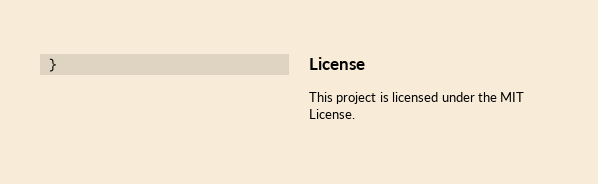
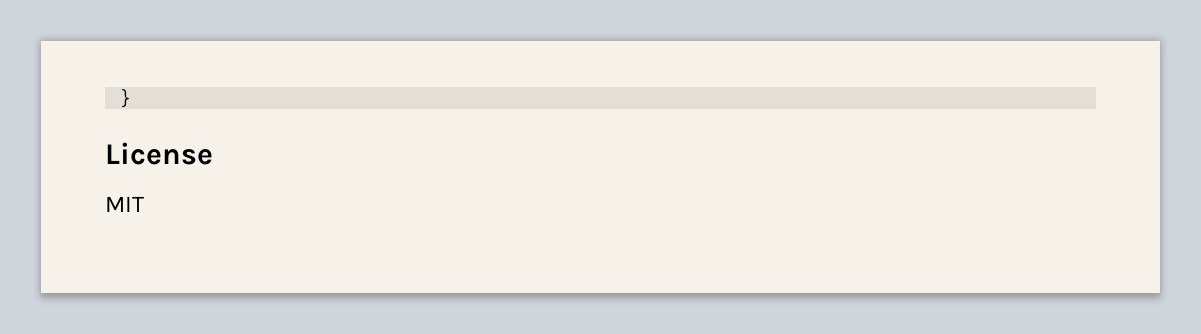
- This project is licensed under the MIT License.
+ MIT

